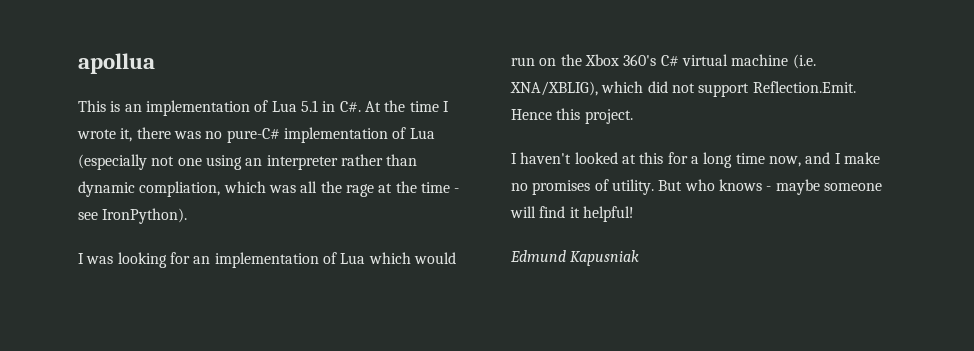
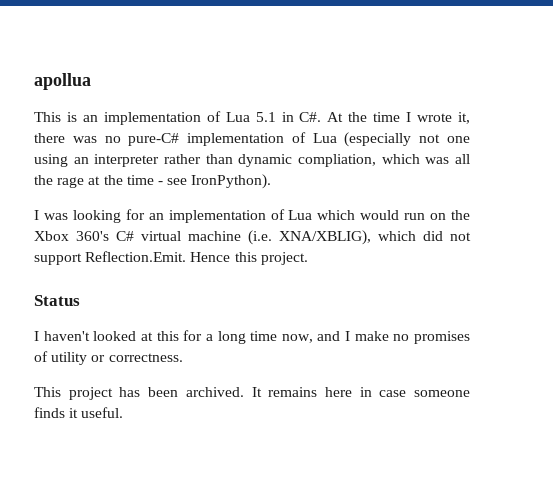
+ Status
- I haven't looked at this for a long time now, and I make no promises of utility. But who knows - maybe someone will find it helpful!
- Edmund Kapusniak
+ I haven't looked at this for a long time now, and I make no promises of utility or correctness.
+ This project has been archived. It remains here in case someone finds it useful.

